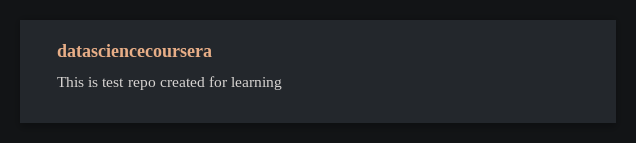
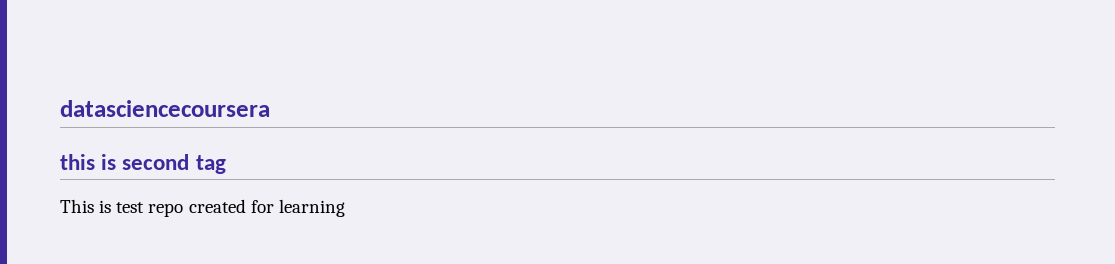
+ this is second tag

